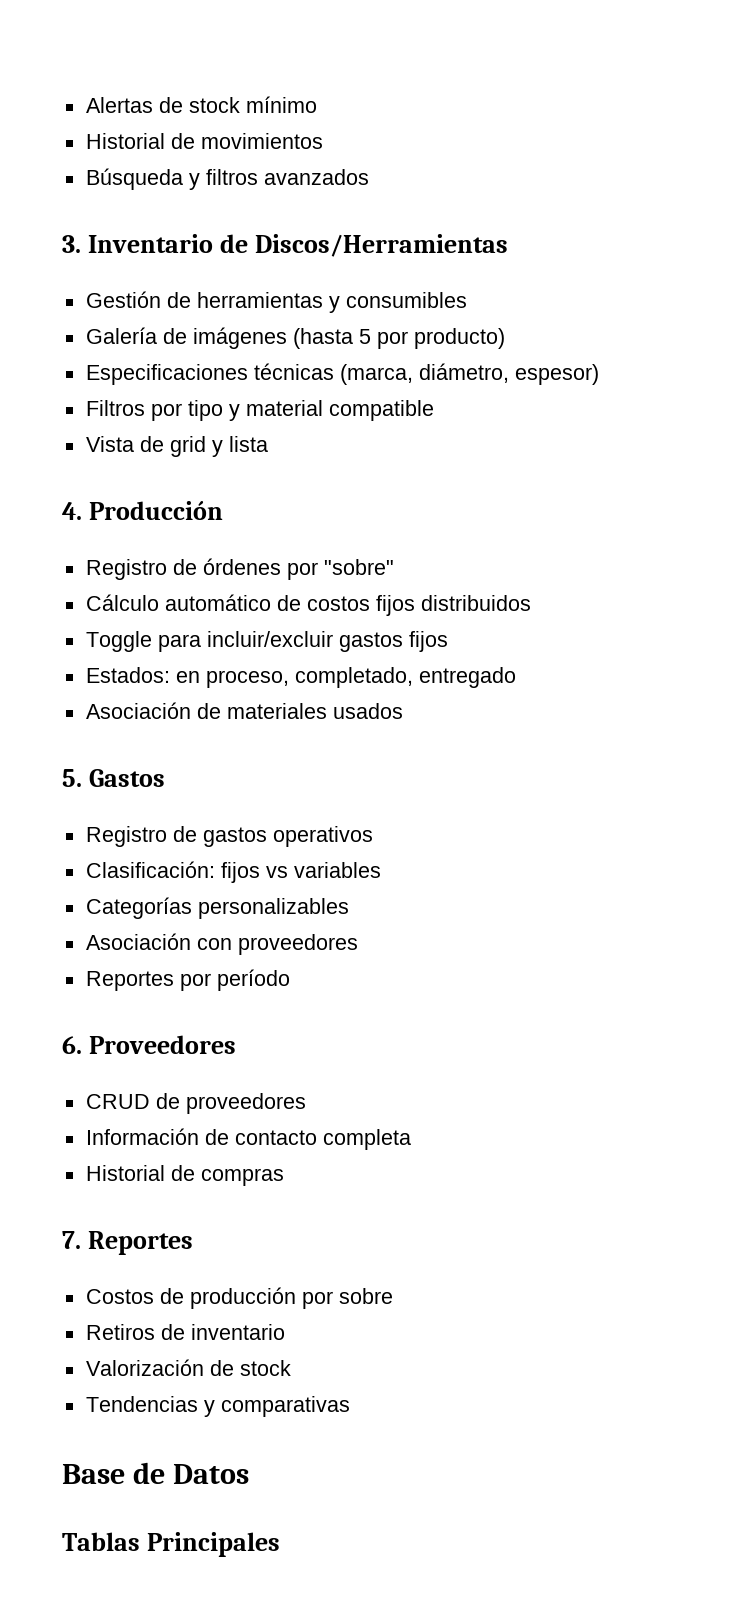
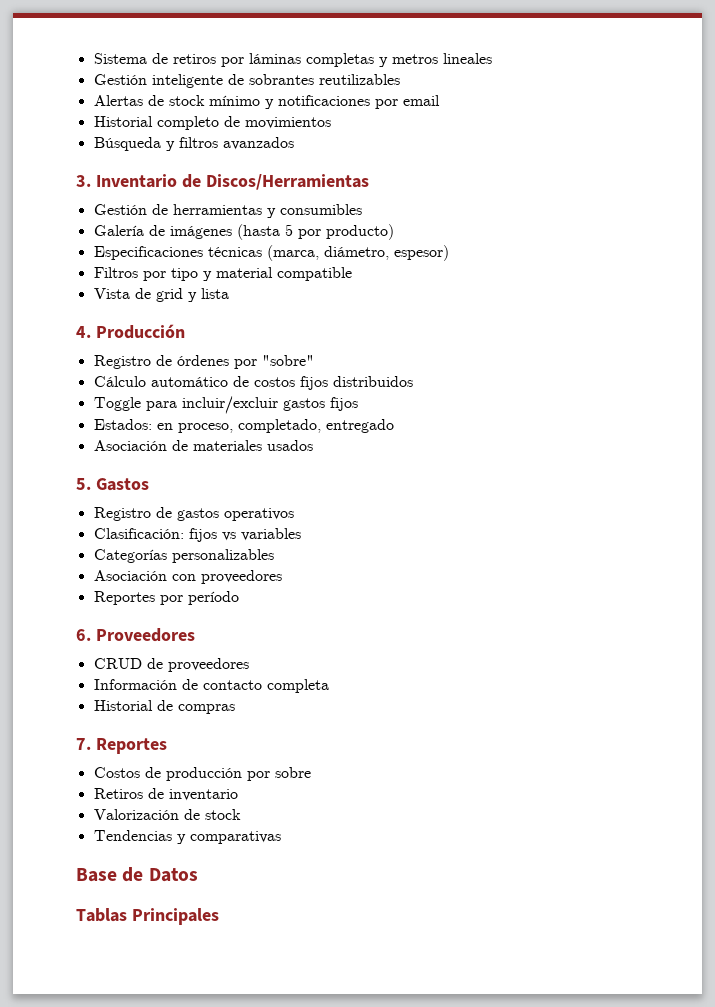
+ Sistema de retiros por láminas completas y metros lineales
+ Gestión inteligente de sobrantes reutilizables
- Alertas de stock mínimo
- Historial de movimientos
+ Alertas de stock mínimo y notificaciones por email
+ Historial completo de movimientos

